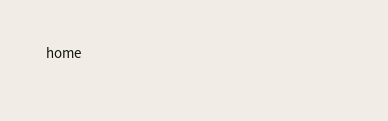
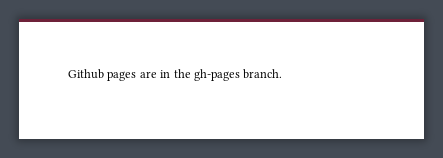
- home
+ Github pages are in the gh-pages branch.

